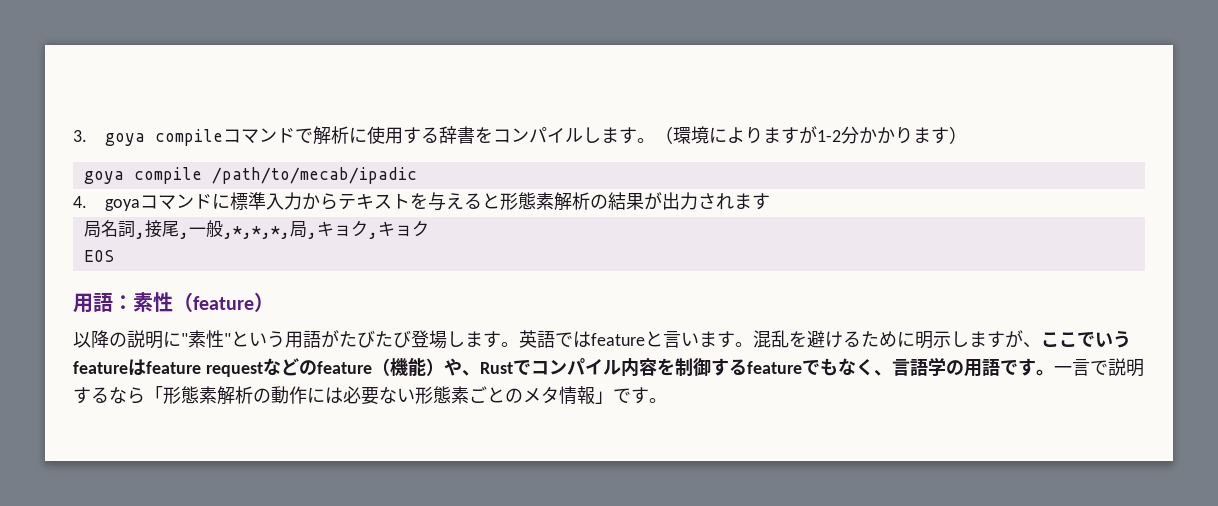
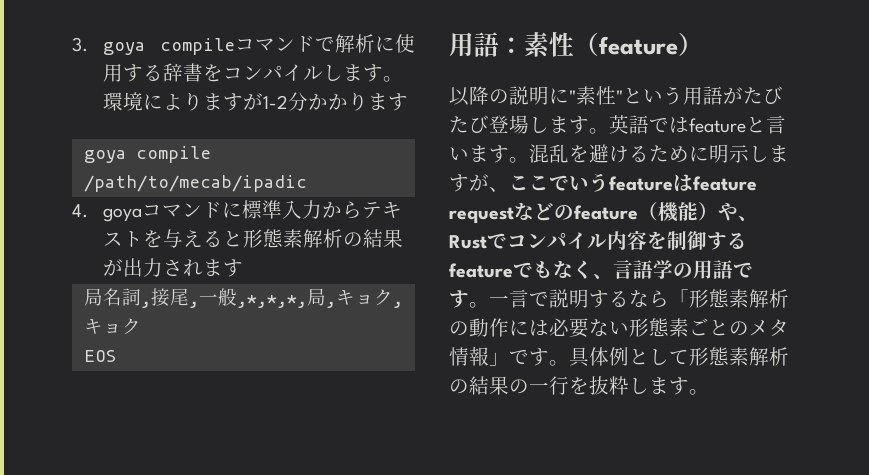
- （環境によりますが1-2分かかります）
+ 環境によりますが1-2分かかります
+ 具体例として形態素解析の結果の一行を抜粋します。

